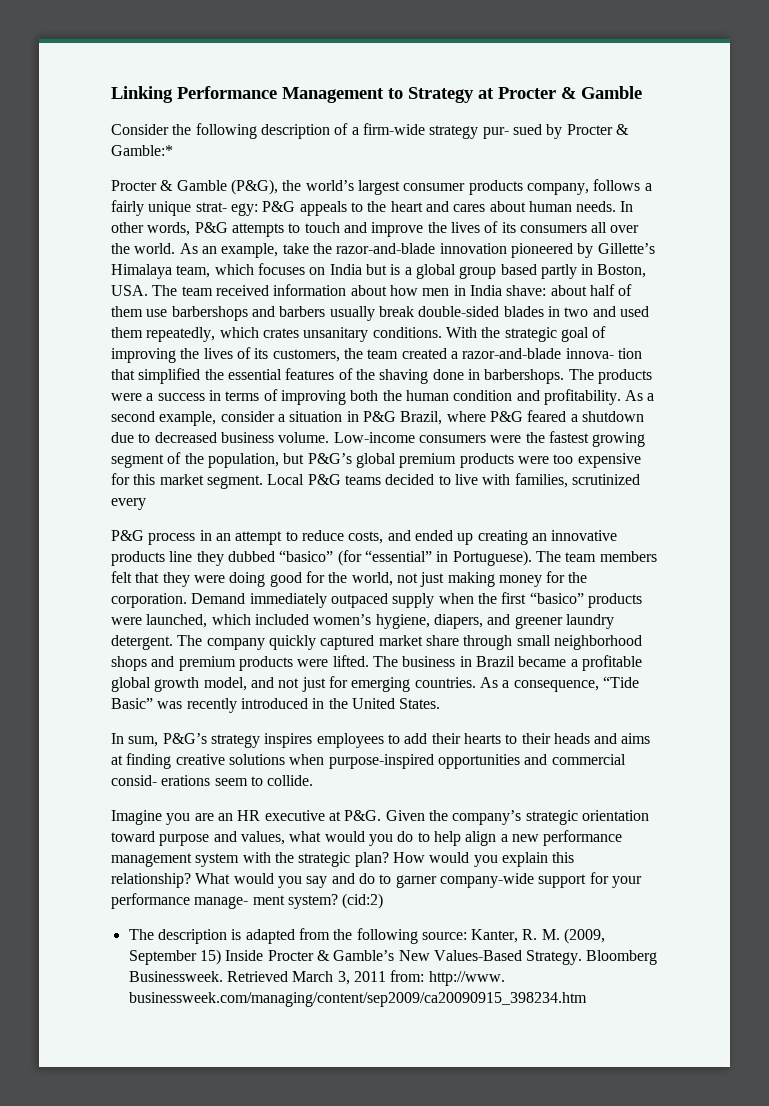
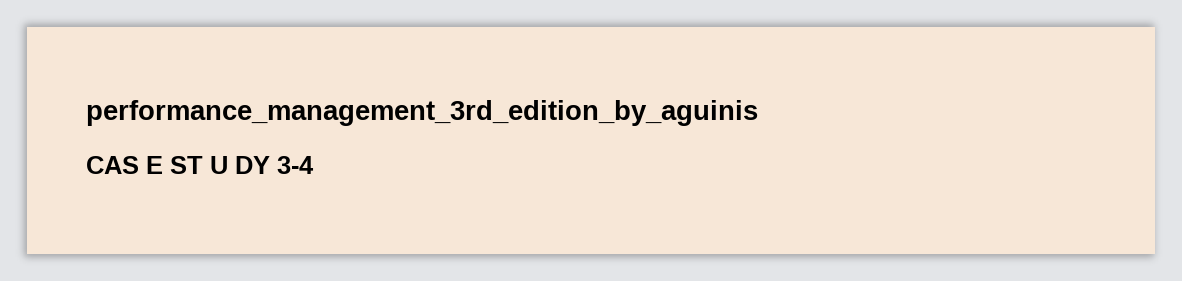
- Linking Performance Management to Strategy at Procter & Gamble
- Consider the following description of a firm-wide strategy pur- sued by Procter & Gamble:*
- Procter & Gamble (P&G), the world’s largest consumer products company, follows a fairly unique strat- egy: P&G appeals to the heart and cares about human needs. In other words, P&G attempts to touch and improve the lives of its consumers all over the world. As an example, take the razor-and-blade innovation pioneered by Gillette’s Himalaya team, which focuses on India but is a global group based partly in Boston, USA. The team received information about how men in India shave: about half of them use barbershops and barbers usually break double-sided blades in two and used them repeatedly, which crates unsanitary conditions. With the strategic goal of improving the lives of its customers, the team created a razor-and-blade innova- tion that simplified the essential features of the shaving done in barbershops. The products were a success in terms of improving both the human condition and profitability. As a second example, consider a situation in P&G Brazil, where P&G feared a shutdown due to decreased business volume. Low-income consumers were the fastest growing segment of the population, but P&G’s global premium products were too expensive for this market segment. Local P&G teams decided to live with families, scrutinized every
- P&G process in an attempt to reduce costs, and ended up creating an innovative products line they dubbed “basico” (for “essential” in Portuguese). The team members felt that they were doing good for the world, not just making money for the corporation. Demand immediately outpaced supply when the first “basico” products were launched, which included women’s hygiene, diapers, and greener laundry detergent. The company quickly captured market share through small neighborhood shops and premium products were lifted. The business in Brazil became a profitable global growth model, and not just for emerging countries. As a consequence, “Tide Basic” was recently introduced in the United States.
- In sum, P&G’s strategy inspires employees to add their hearts to their heads and aims at finding creative solutions when purpose-inspired opportunities and commercial consid- erations seem to collide.
- Imagine you are an HR executive at P&G. Given the company’s strategic orientation toward purpose and values, what would you do to help align a new performance management system with the strategic plan? How would you explain this relationship? What would you say and do to garner company-wide support for your performance manage- ment system? (cid:2)
- The description is adapted from the following source: Kanter, R. M. (2009, September 15) Inside Procter & Gamble’s New Values-Based Strategy. Bloomberg Businessweek. Retrieved March 3, 2011 from: http://www. businessweek.com/managing/content/sep2009/ca20090915_398234.htm
+ performance_management_3rd_edition_by_aguinis
+ CAS E ST U DY 3-4

